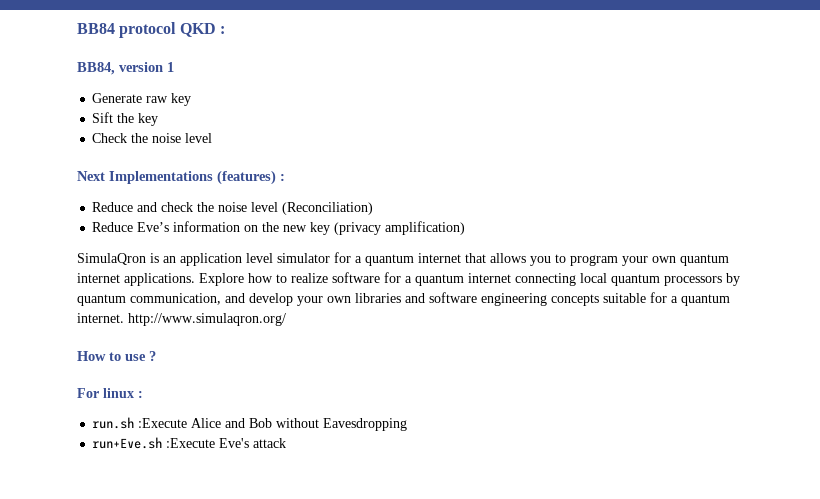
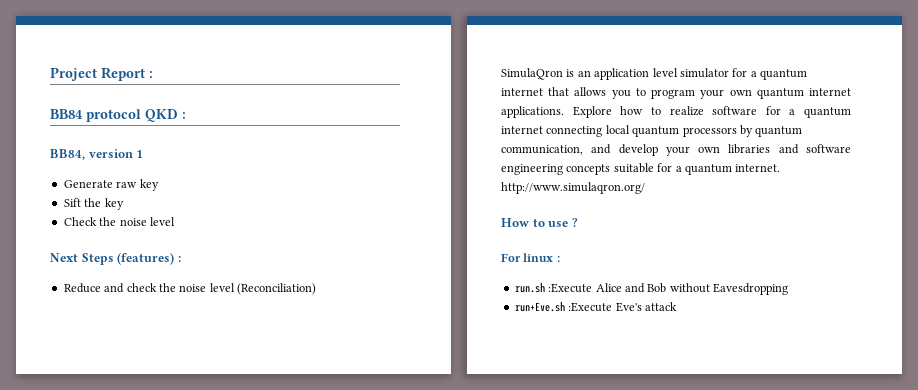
+ Project Report :
- Next Implementations (features) :
+ Next Steps (features) :
- Reduce Eve’s information on the new key (privacy amplification)

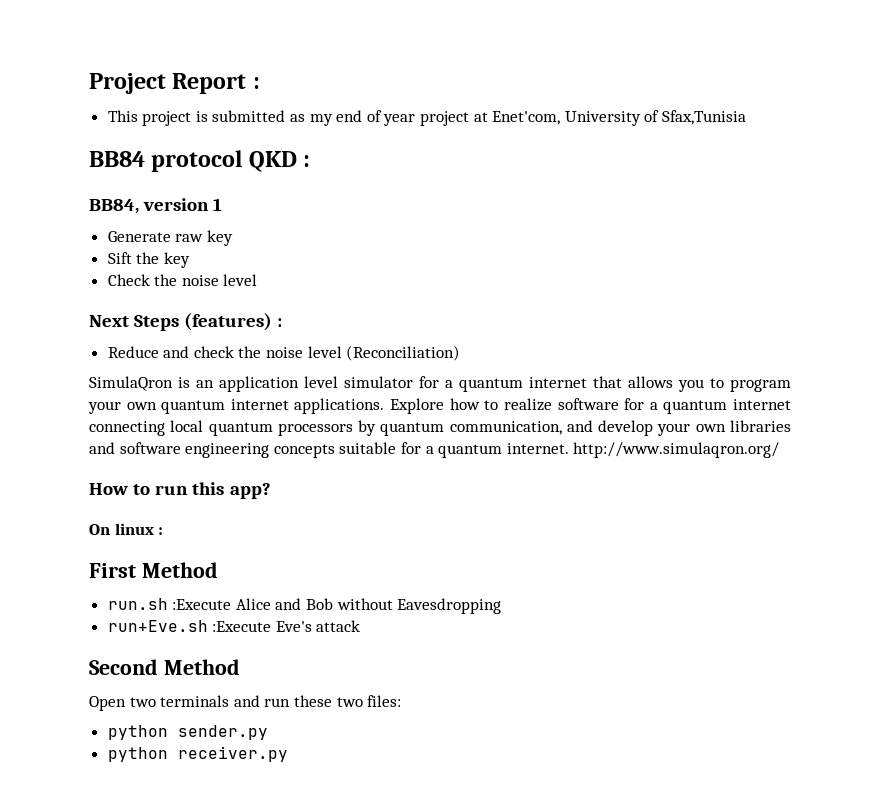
+ This project is submitted as my end of year project at Enet'com, University of Sfax,Tunisia
- How to use ?
- For linux :
+ How to run this app?
+ On linux :
+ First Method
+ Second Method
+ Open two terminals and run these two files:
+ python sender.py
+ python receiver.py

